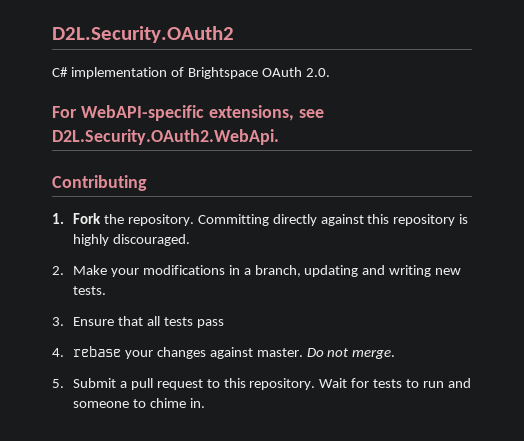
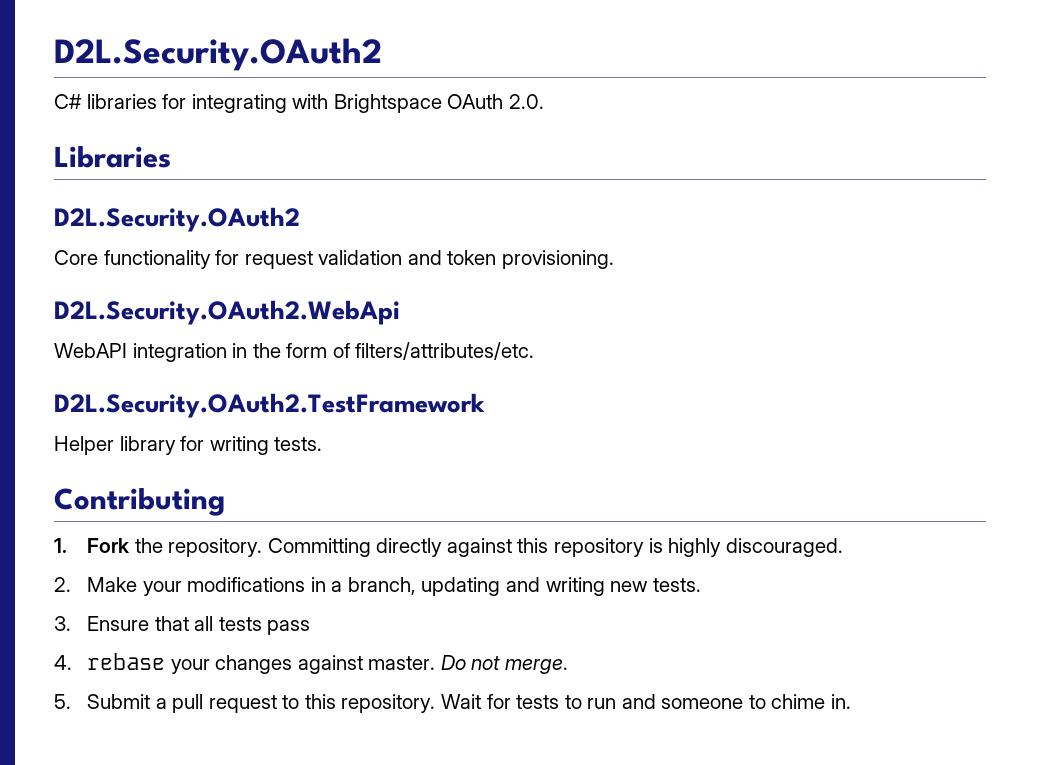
- C# implementation of Brightspace OAuth 2.0.
+ C# libraries for integrating with Brightspace OAuth 2.0.
- For WebAPI-specific extensions, see D2L.Security.OAuth2.WebApi.
+ Libraries
+ D2L.Security.OAuth2
+ Core functionality for request validation and token provisioning.
+ D2L.Security.OAuth2.WebApi
+ WebAPI integration in the form of filters/attributes/etc.
+ D2L.Security.OAuth2.TestFramework
+ Helper library for writing tests.

